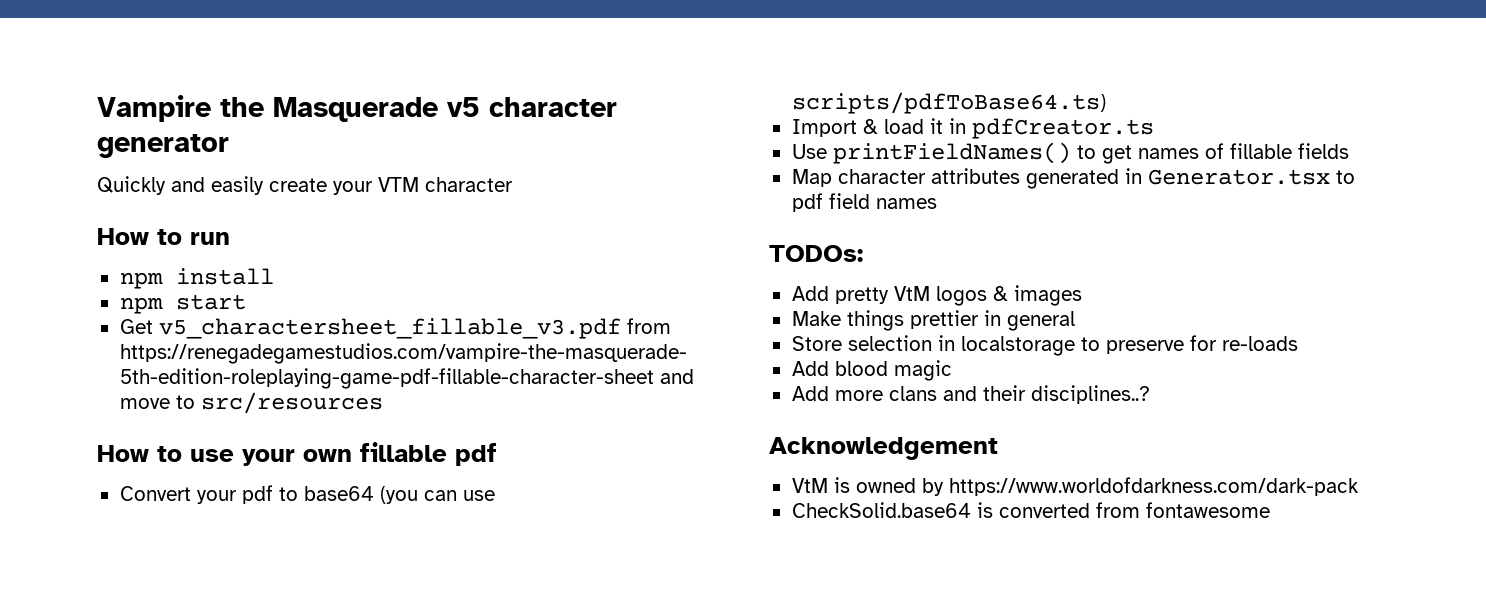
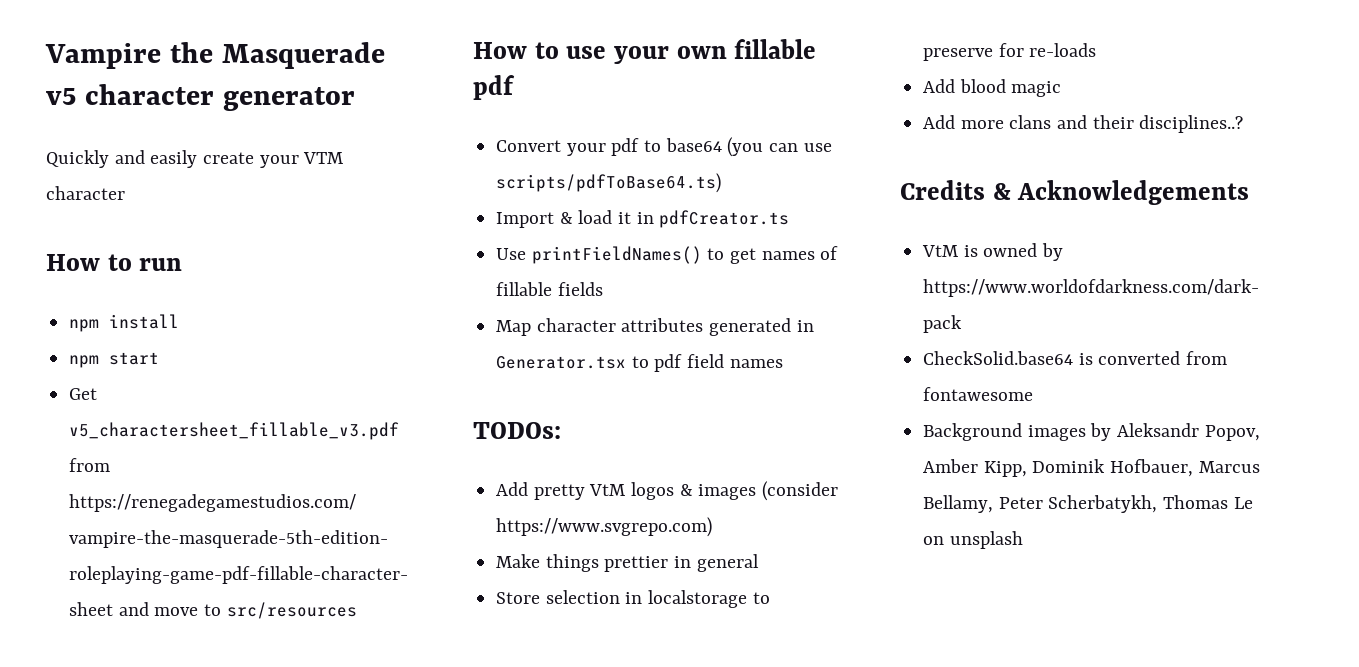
- Add pretty VtM logos & images
+ Add pretty VtM logos & images (consider https://www.svgrepo.com)
- Acknowledgement
+ Credits & Acknowledgements
+ Background images by Aleksandr Popov, Amber Kipp, Dominik Hofbauer, Marcus Bellamy, Peter Scherbatykh, Thomas Le on unsplash

